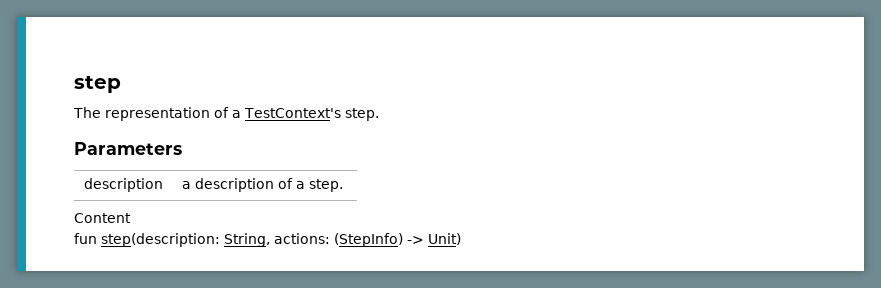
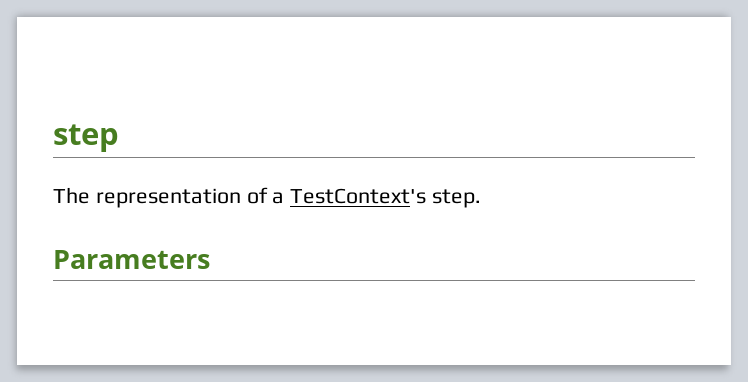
- description | a description of a step.
- Content
- fun step(description: String, actions: (StepInfo) -> Unit)

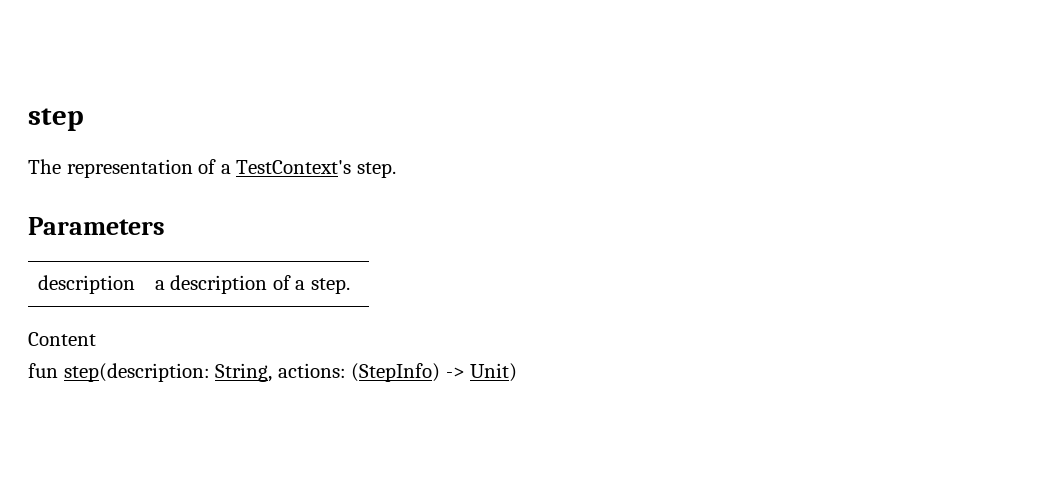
+ description | a description of a step.
+ Content
+ fun step(description: String, actions: (StepInfo) -> Unit)

